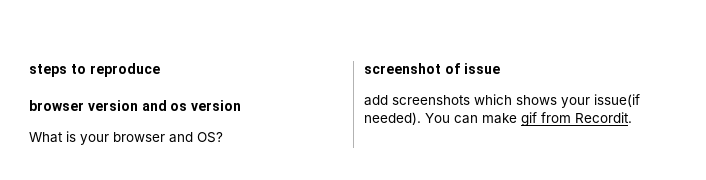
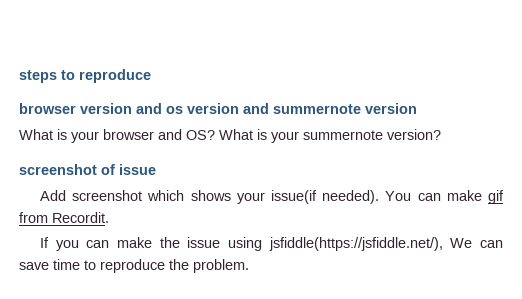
- browser version and os version
+ browser version and os version and summernote version
+ What is your summernote version?
- add screenshots which shows your issue(if needed).
+ Add screenshot which shows your issue(if needed).
+ If you can make the issue using jsfiddle(https://jsfiddle.net/), We can save time to reproduce the problem.

